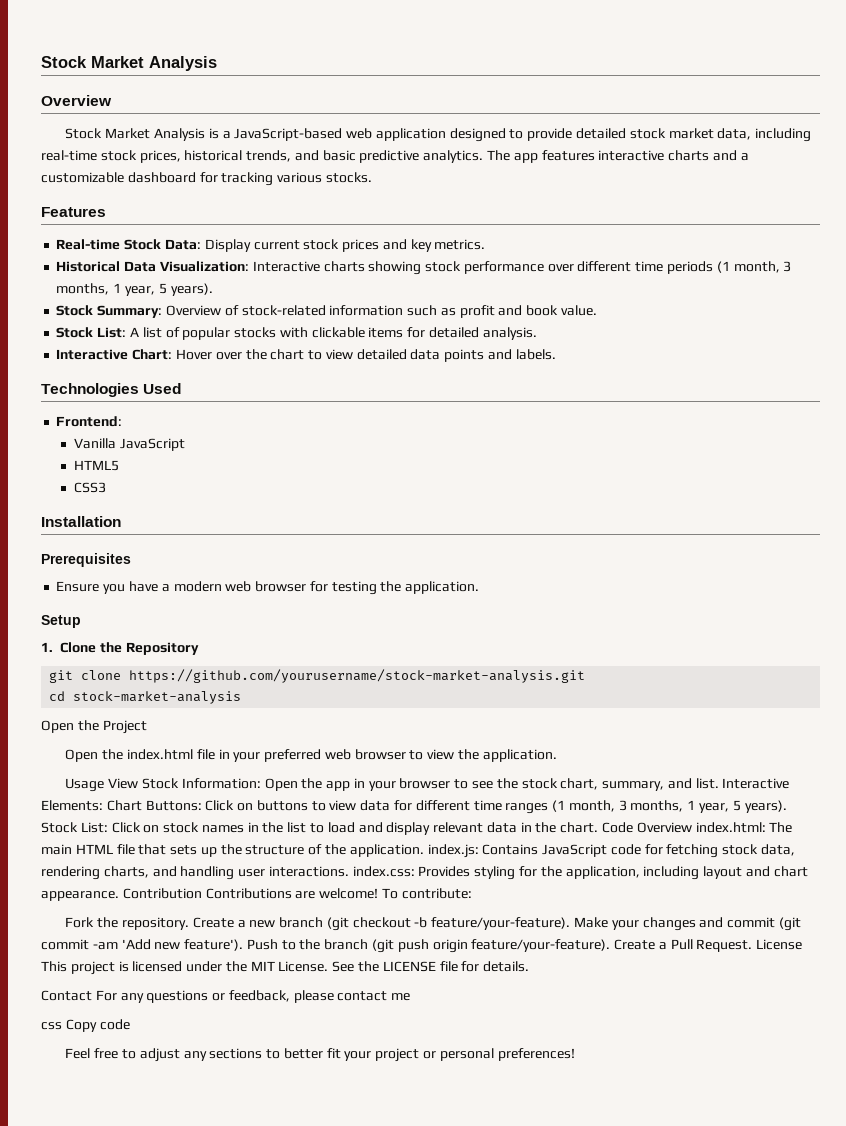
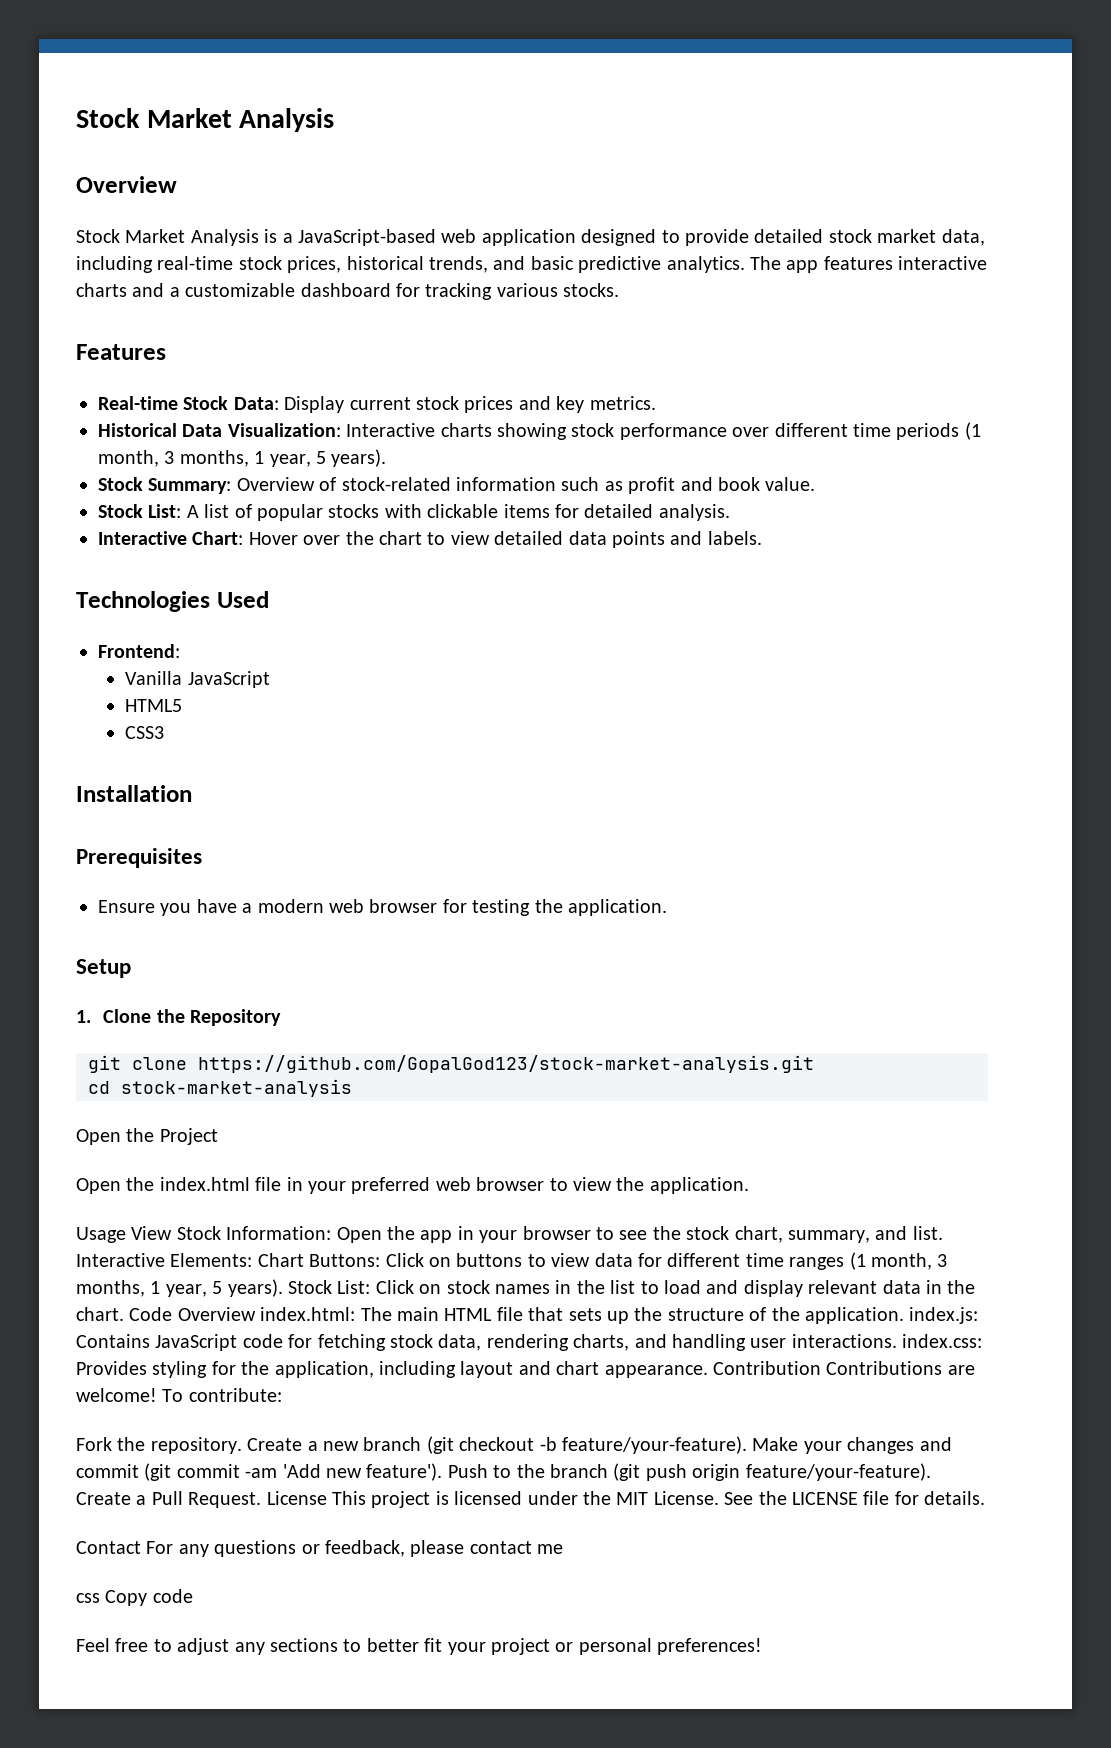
- git clone https://github.com/yourusername/stock-market-analysis.git
+ git clone https://github.com/GopalGod123/stock-market-analysis.git

